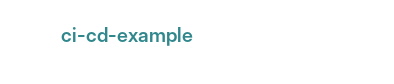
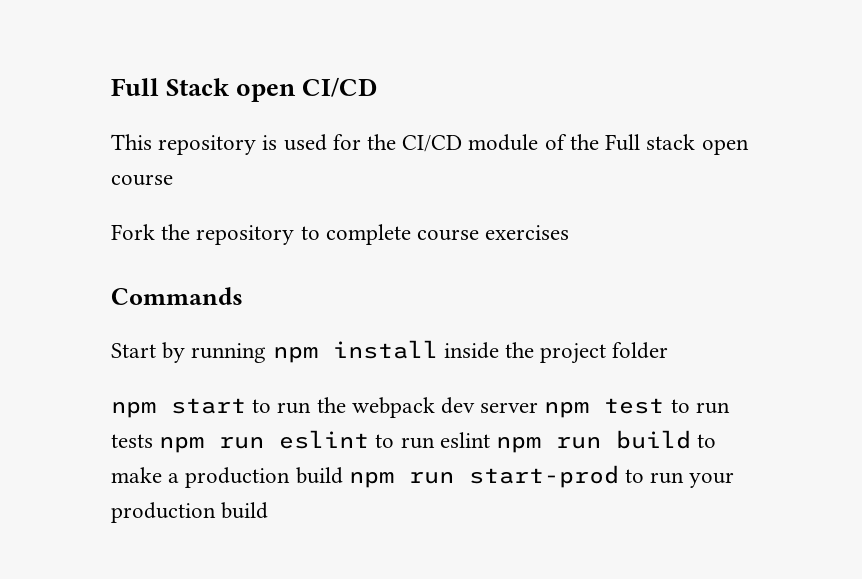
- ci-cd-example
+ Full Stack open CI/CD
+ This repository is used for the CI/CD module of the Full stack open course
+ Fork the repository to complete course exercises
+ Commands
+ Start by running npm install inside the project folder
+ npm start to run the webpack dev server npm test to run tests npm run eslint to run eslint npm run build to make a production build npm run start-prod to run your production build

